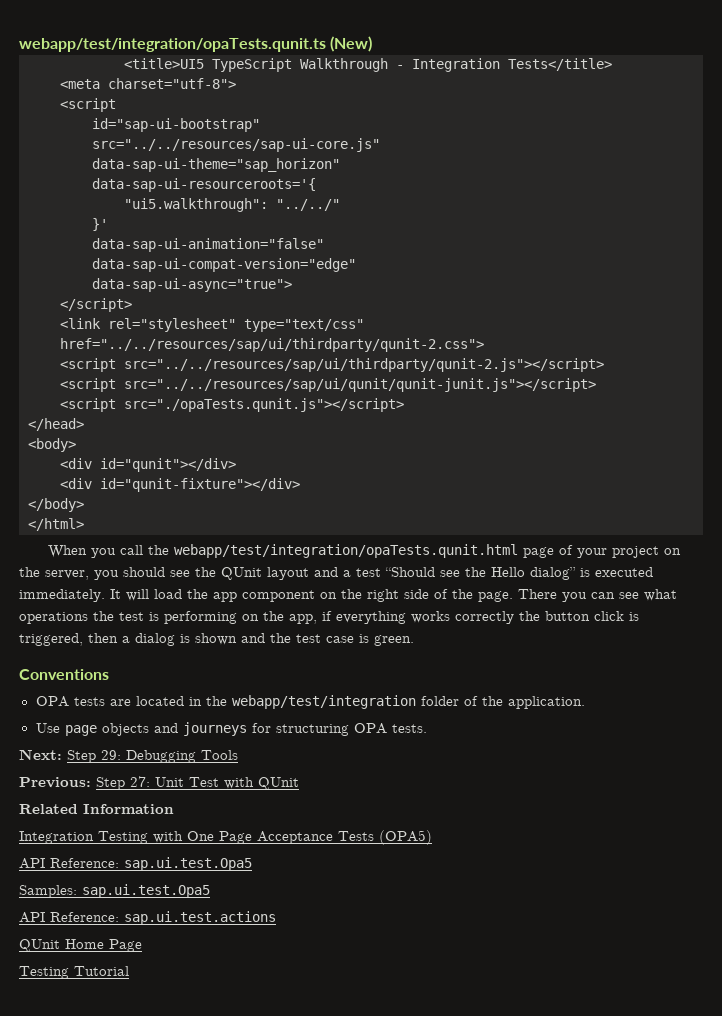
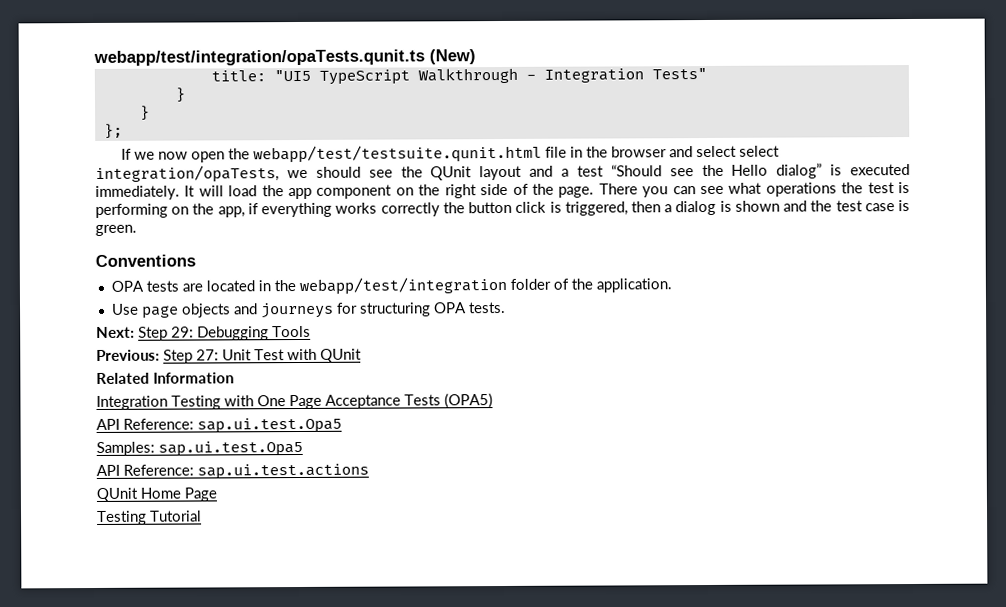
- <title>UI5 TypeScript Walkthrough - Integration Tests</title>
- <meta charset="utf-8">
- <script
- id="sap-ui-bootstrap"
- src="../../resources/sap-ui-core.js"
- data-sap-ui-theme="sap_horizon"
- data-sap-ui-resourceroots='{
- "ui5.walkthrough": "../../"
- }'
- data-sap-ui-animation="false"
- data-sap-ui-compat-version="edge"
- data-sap-ui-async="true">
- </script>
- <link rel="stylesheet" type="text/css" href="../../resources/sap/ui/thirdparty/qunit-2.css">
- <script src="../../resources/sap/ui/thirdparty/qunit-2.js"></script>
- <script src="../../resources/sap/ui/qunit/qunit-junit.js"></script>
- <script src="./opaTests.qunit.js"></script>
- </head>
- <body>
- <div id="qunit"></div>
- <div id="qunit-fixture"></div>
- </body>
- </html>
- When you call the webapp/test/integration/opaTests.qunit.html page of your project on the server, you should see the QUnit layout and a test “Should see the Hello dialog” is executed immediately.
+ title: "UI5 TypeScript Walkthrough - Integration Tests"
+ }
+ }
+ };
+ If we now open the webapp/test/testsuite.qunit.html file in the browser and select select integration/opaTests, we should see the QUnit layout and a test “Should see the Hello dialog” is executed immediately.

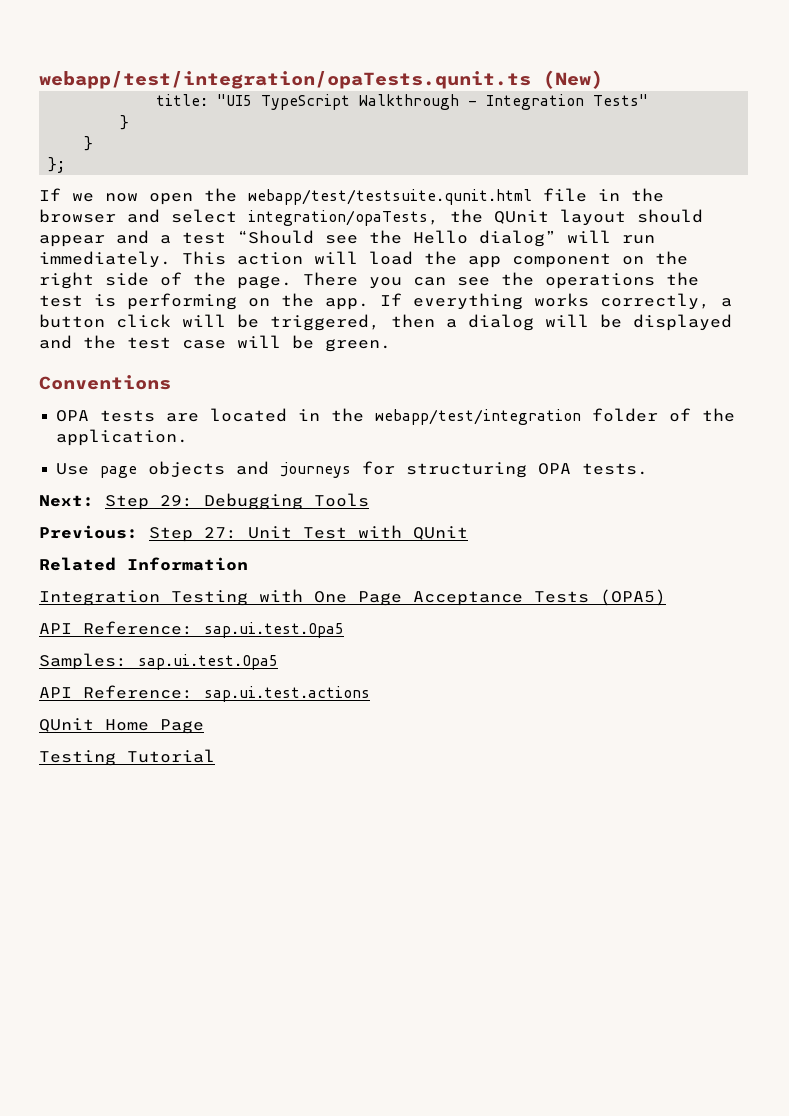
- If we now open the webapp/test/testsuite.qunit.html file in the browser and select select integration/opaTests, we should see the QUnit layout and a test “Should see the Hello dialog” is executed immediately. It will load the app component on the right side of the page.
+ If we now open the webapp/test/testsuite.qunit.html file in the browser and select integration/opaTests, the QUnit layout should appear and a test “Should see the Hello dialog” will run immediately. This action will load the app component on the right side of the page.
- There you can see what operations the test is performing on the app, if everything works correctly the button click is triggered, then a dialog is shown and the test case is green.
+ There you can see the operations the test is performing on the app. If everything works correctly, a button click will be triggered, then a dialog will be displayed and the test case will be green.

